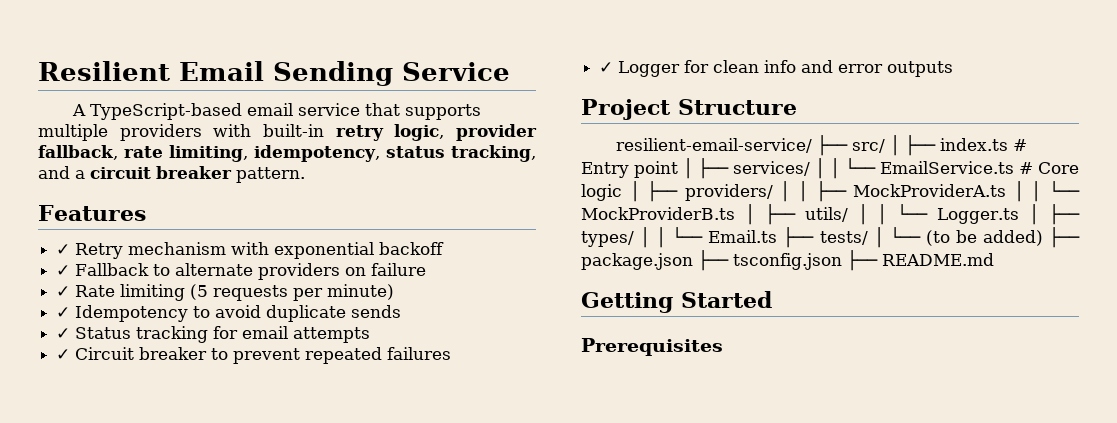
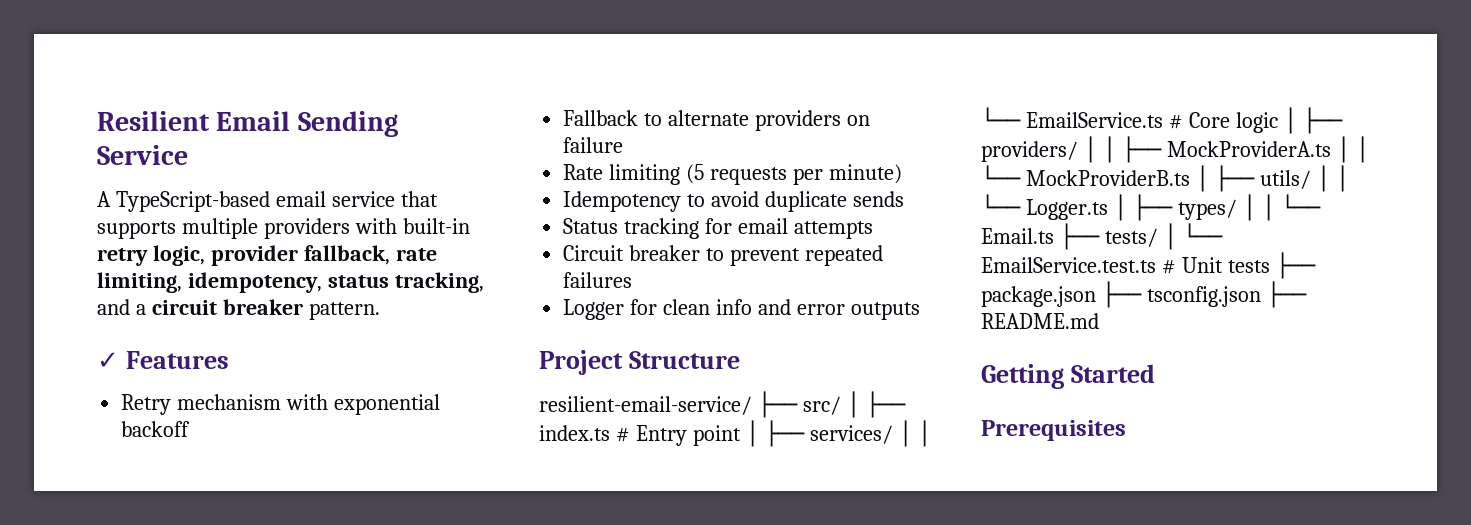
- Features
+ ✓ Features
- ✓ Retry mechanism with exponential backoff
+ Retry mechanism with exponential backoff
- ✓ Fallback to alternate providers on failure
+ Fallback to alternate providers on failure
- ✓ Rate limiting (5 requests per minute)
+ Rate limiting (5 requests per minute)
- ✓ Idempotency to avoid duplicate sends
+ Idempotency to avoid duplicate sends
- ✓ Status tracking for email attempts
+ Status tracking for email attempts
- ✓ Circuit breaker to prevent repeated failures
+ Circuit breaker to prevent repeated failures
- ✓ Logger for clean info and error outputs
+ Logger for clean info and error outputs
- resilient-email-service/ ├── src/ │ ├── index.ts # Entry point │ ├── services/ │ │ └── EmailService.ts # Core logic │ ├── providers/ │ │ ├── MockProviderA.ts │ │ └── MockProviderB.ts │ ├── utils/ │ │ └── Logger.ts │ ├── types/ │ │ └── Email.ts ├── tests/ │ └── (to be added) ├── package.json ├── tsconfig.json ├── README.md
+ resilient-email-service/ ├── src/ │ ├── index.ts # Entry point │ ├── services/ │ │ └── EmailService.ts # Core logic │ ├── providers/ │ │ ├── MockProviderA.ts │ │ └── MockProviderB.ts │ ├── utils/ │ │ └── Logger.ts │ ├── types/ │ │ └── Email.ts ├── tests/ │ └── EmailService.test.ts # Unit tests ├── package.json ├── tsconfig.json ├── README.md

